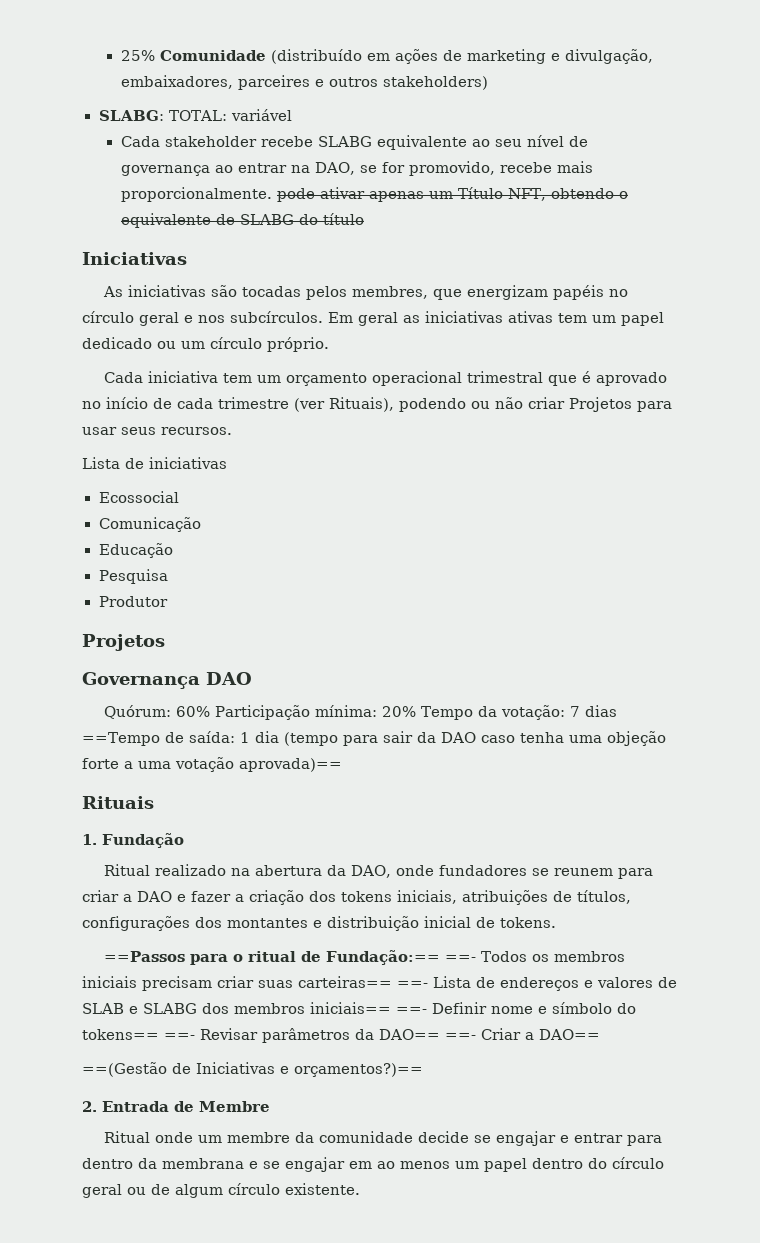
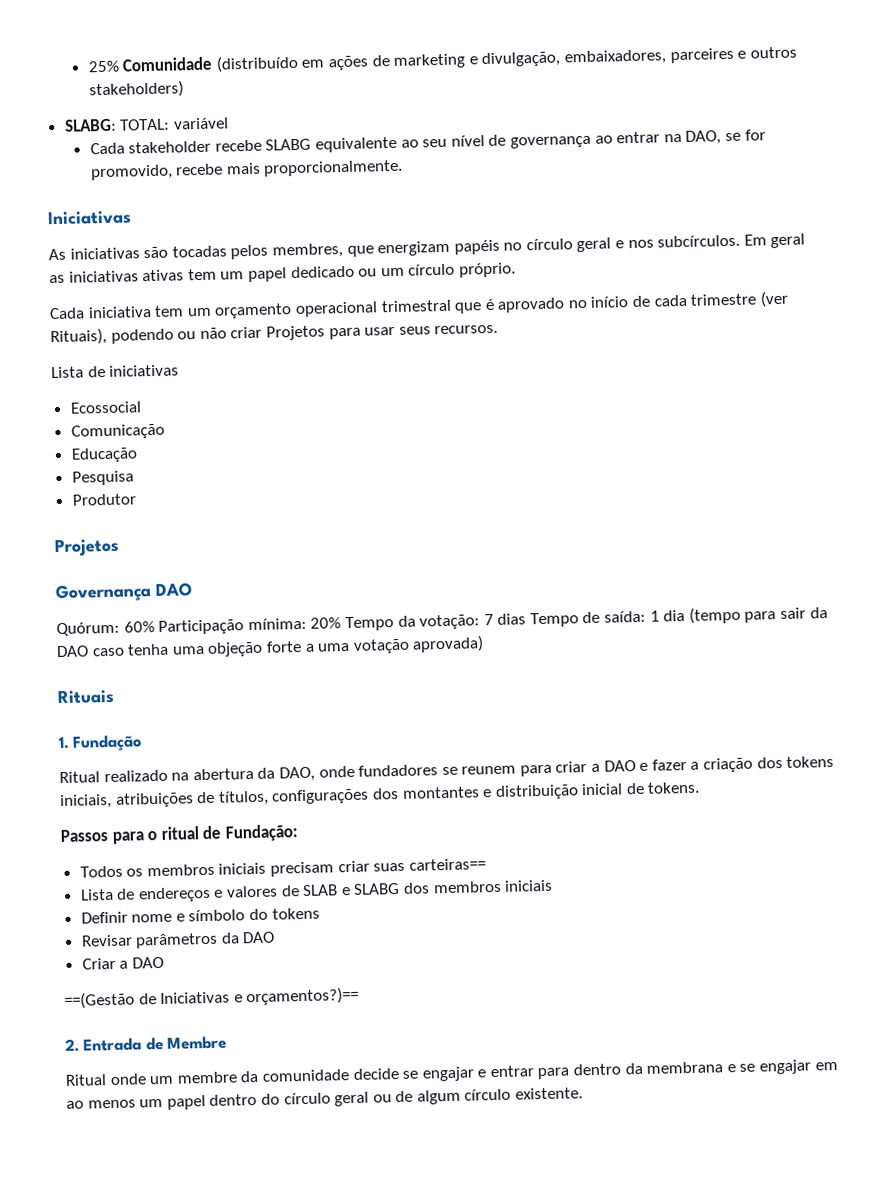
- Cada stakeholder recebe SLABG equivalente ao seu nível de governança ao entrar na DAO, se for promovido, recebe mais proporcionalmente. pode ativar apenas um Título NFT, obtendo o equivalente de SLABG do título
+ Cada stakeholder recebe SLABG equivalente ao seu nível de governança ao entrar na DAO, se for promovido, recebe mais proporcionalmente.
- Quórum: 60% Participação mínima: 20% Tempo da votação: 7 dias ==Tempo de saída: 1 dia (tempo para sair da DAO caso tenha uma objeção forte a uma votação aprovada)==
+ Quórum: 60% Participação mínima: 20% Tempo da votação: 7 dias Tempo de saída: 1 dia (tempo para sair da DAO caso tenha uma objeção forte a uma votação aprovada)
- ==Passos para o ritual de Fundação:== ==- Todos os membros iniciais precisam criar suas carteiras== ==- Lista de endereços e valores de SLAB e SLABG dos membros iniciais== ==- Definir nome e símbolo do tokens== ==- Revisar parâmetros da DAO== ==- Criar a DAO==
+ Passos para o ritual de Fundação:
+ Todos os membros iniciais precisam criar suas carteiras==
+ Lista de endereços e valores de SLAB e SLABG dos membros iniciais
+ Definir nome e símbolo do tokens
+ Revisar parâmetros da DAO
+ Criar a DAO

